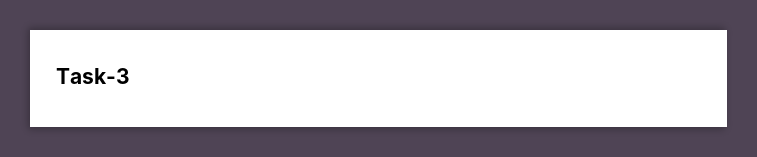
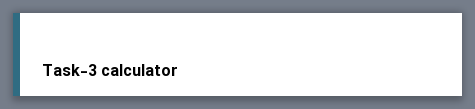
- Task-3
+ Task-3 calculator

